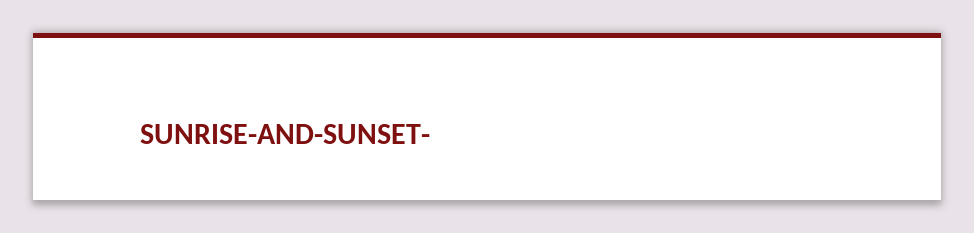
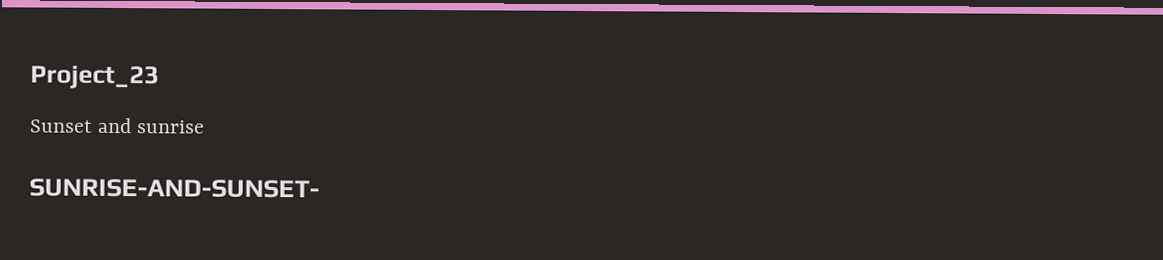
+ Project_23
+ Sunset and sunrise

